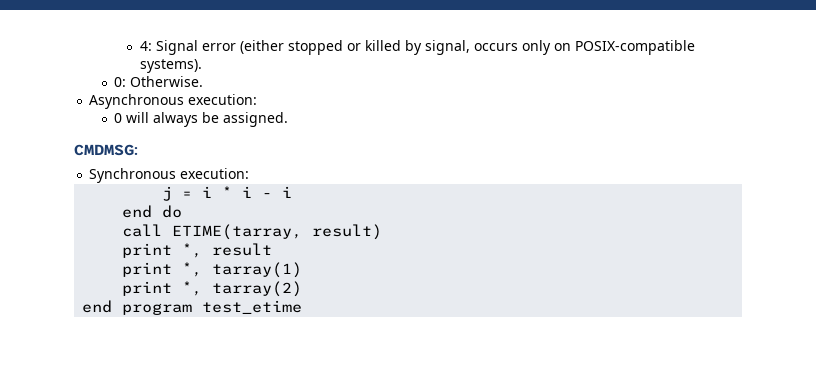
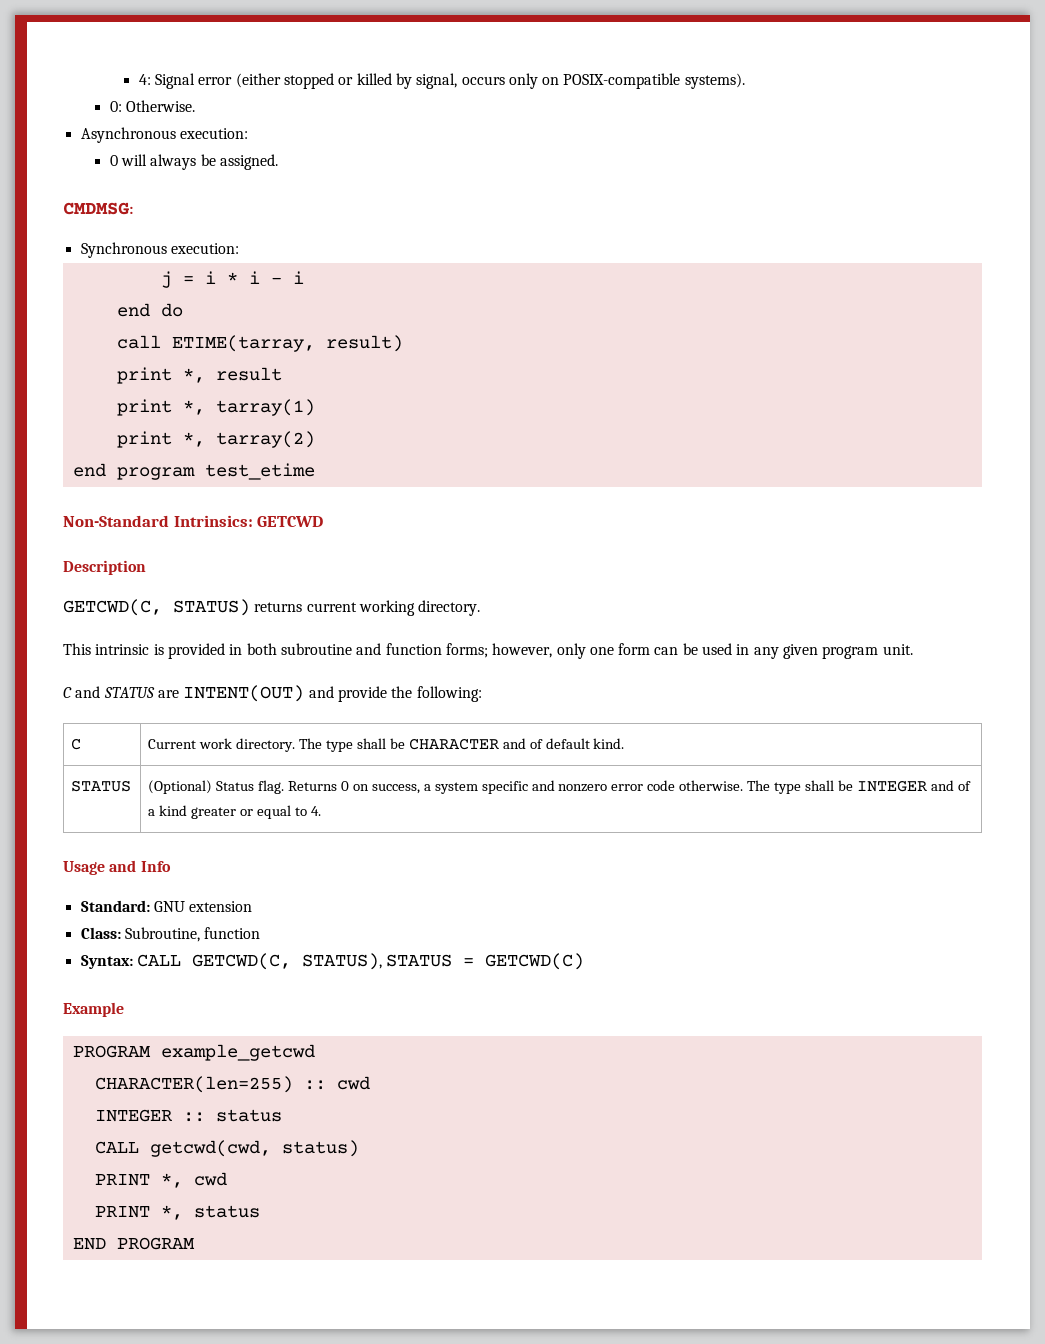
+ Non-Standard Intrinsics: GETCWD
+ Description
+ GETCWD(C, STATUS) returns current working directory.
+ This intrinsic is provided in both subroutine and function forms; however, only one form can be used in any given program unit.
+ C and STATUS are INTENT(OUT) and provide the following:
+ C | Current work directory. The type shall be CHARACTER and of default kind.
+ STATUS | (Optional) Status flag. Returns 0 on success, a system specific and nonzero error code otherwise. The type shall be INTEGER and of a kind greater or equal to 4.
+ Usage and Info
+ Standard: GNU extension
+ Class: Subroutine, function
+ Syntax: CALL GETCWD(C, STATUS), STATUS = GETCWD(C)
+ Example
+ PROGRAM example_getcwd
+ CHARACTER(len=255) :: cwd
+ INTEGER :: status
+ CALL getcwd(cwd, status)
+ PRINT *, cwd
+ PRINT *, status
+ END PROGRAM

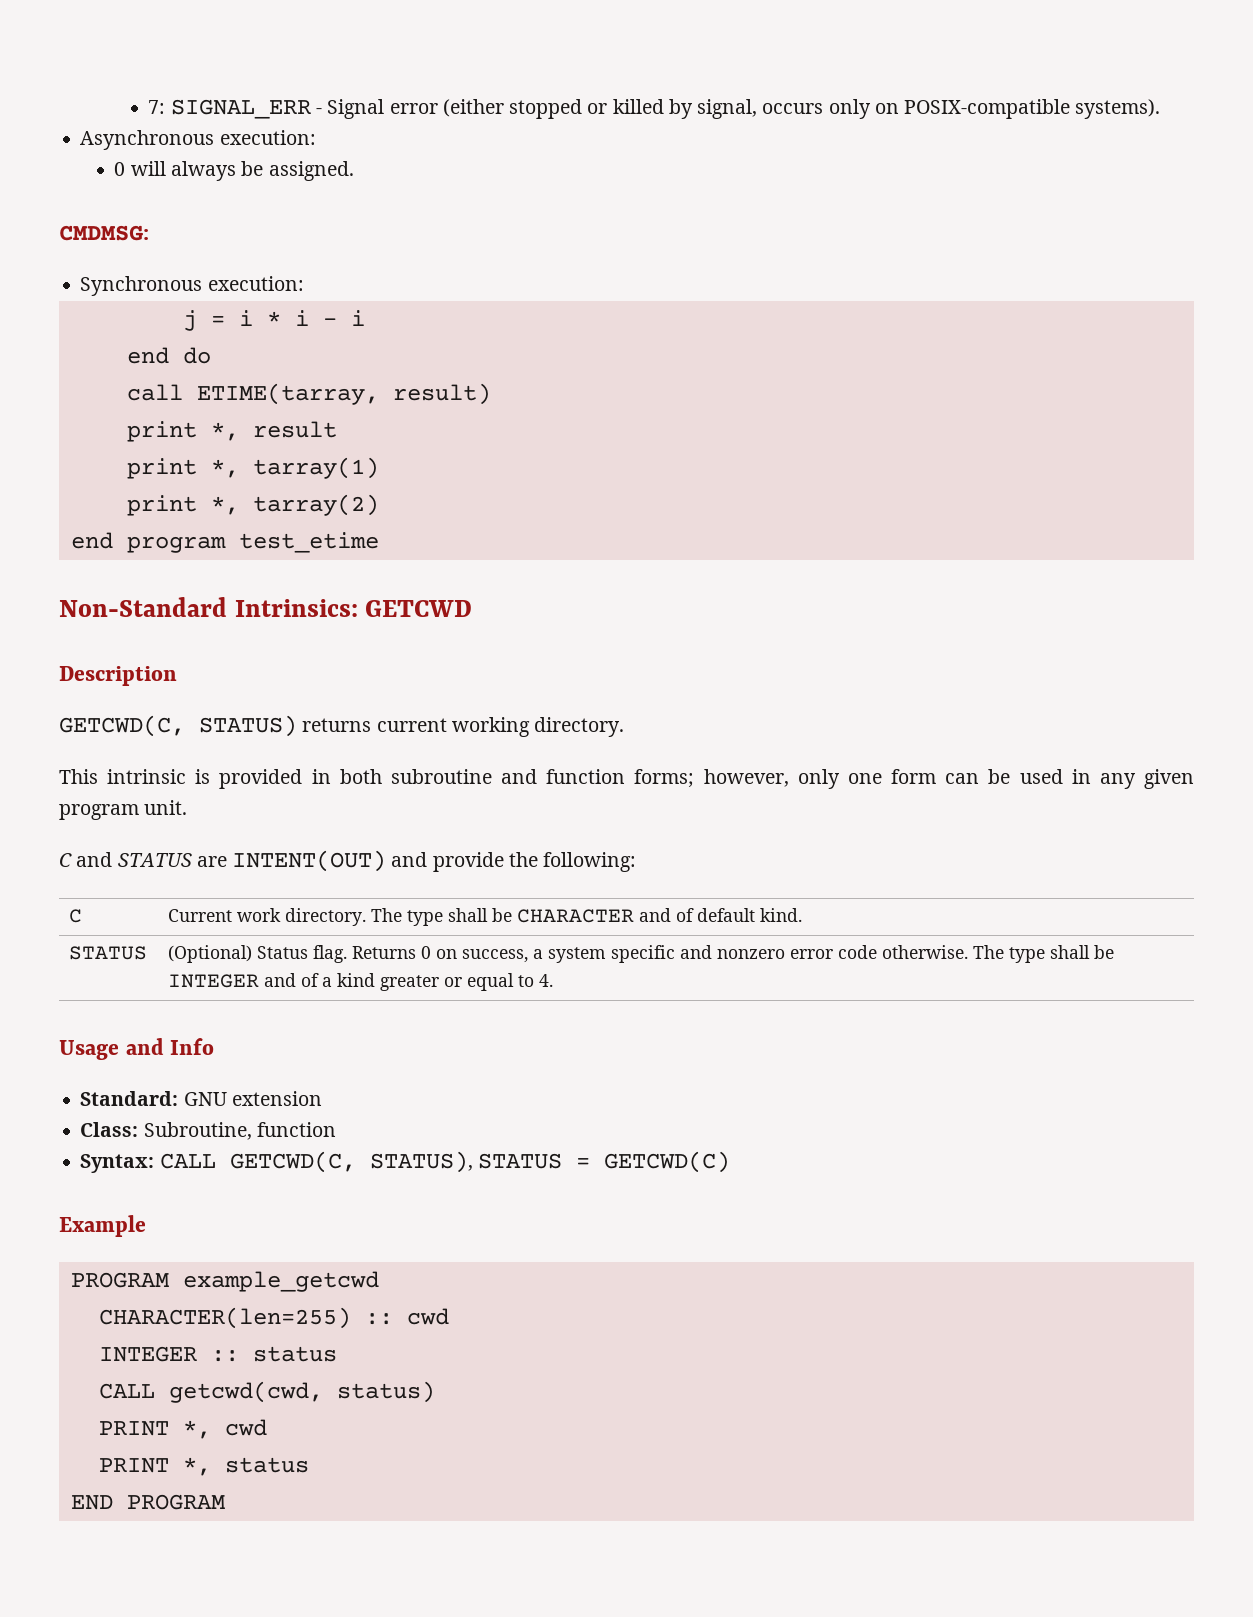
- 4: Signal error (either stopped or killed by signal, occurs only on POSIX-compatible systems).
+ 7: SIGNAL_ERR - Signal error (either stopped or killed by signal, occurs only on POSIX-compatible systems).
- 0: Otherwise.

